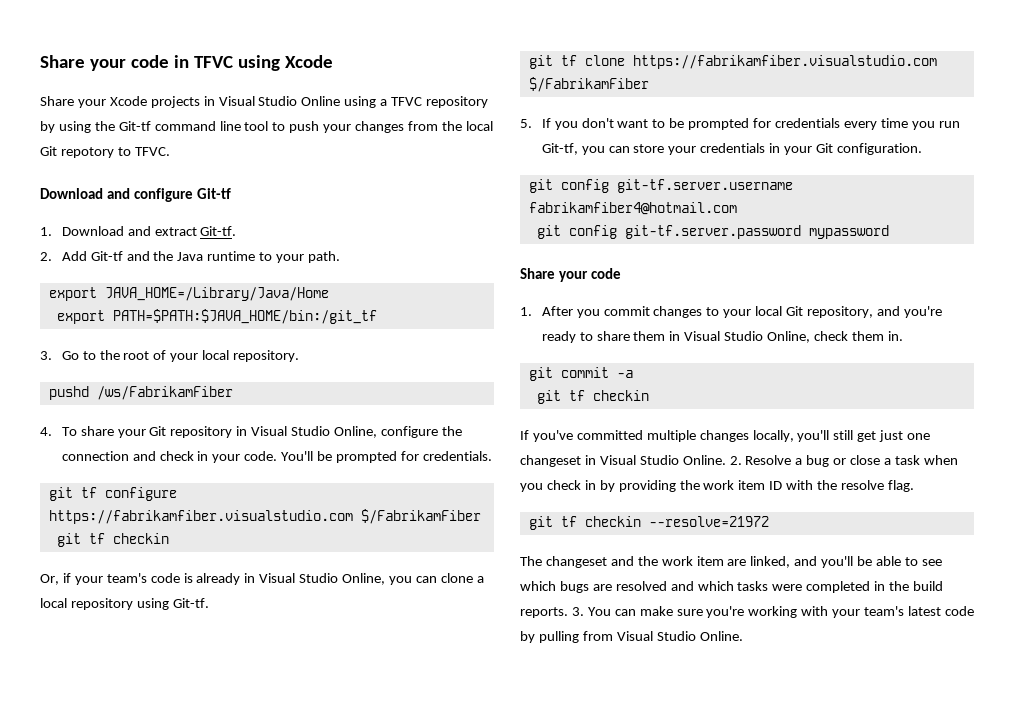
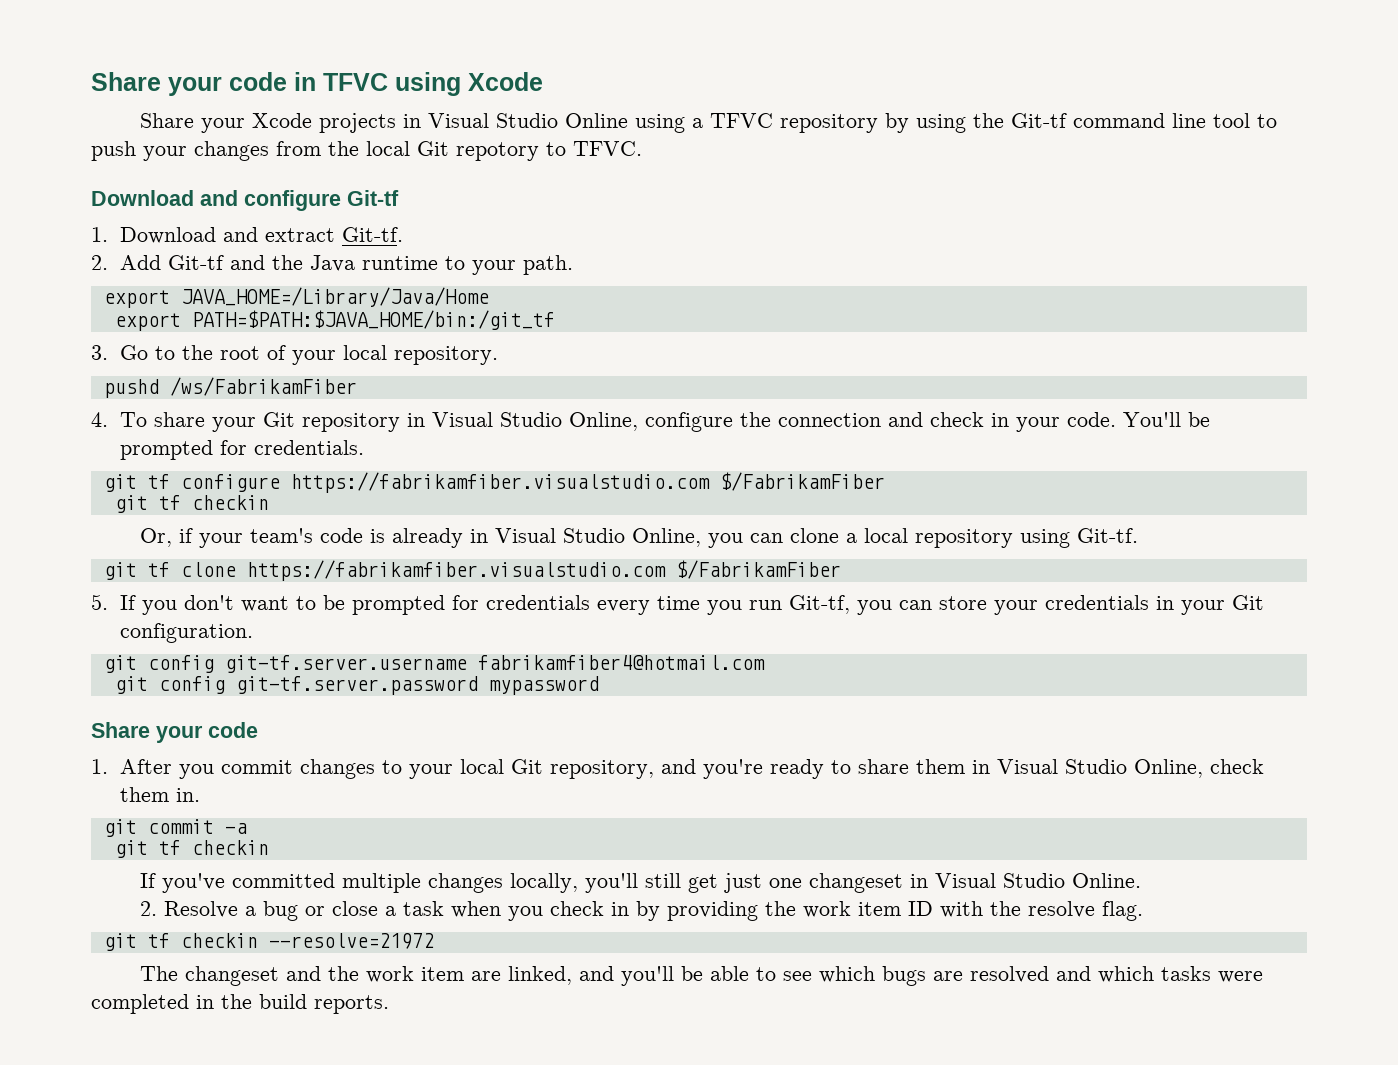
- If you've committed multiple changes locally, you'll still get just one changeset in Visual Studio Online. 2. Resolve a bug or close a task when you check in by providing the work item ID with the resolve flag.
+ If you've committed multiple changes locally, you'll still get just one changeset in Visual Studio Online.
+ 2. Resolve a bug or close a task when you check in by providing the work item ID with the resolve flag.
- 3. You can make sure you're working with your team's latest code by pulling from Visual Studio Online.

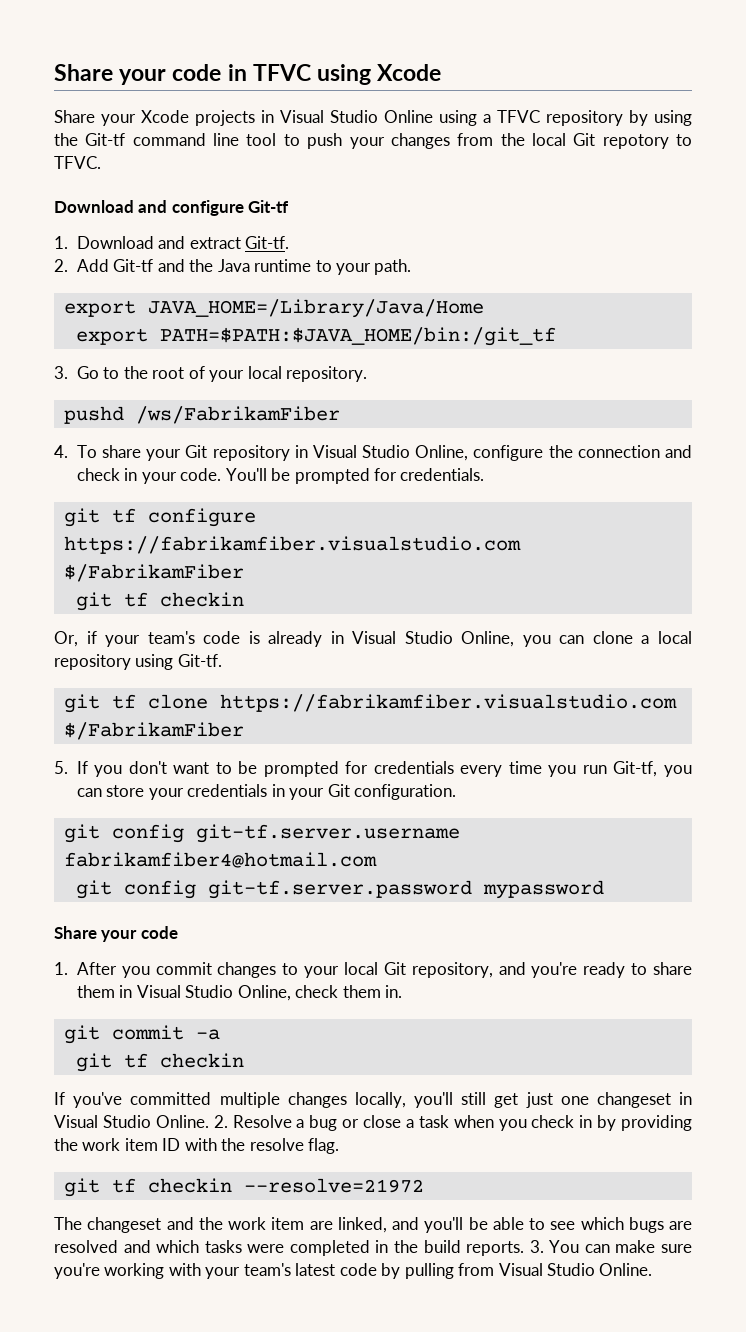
- If you've committed multiple changes locally, you'll still get just one changeset in Visual Studio Online.
- 2. Resolve a bug or close a task when you check in by providing the work item ID with the resolve flag.
+ If you've committed multiple changes locally, you'll still get just one changeset in Visual Studio Online. 2. Resolve a bug or close a task when you check in by providing the work item ID with the resolve flag.
+ 3. You can make sure you're working with your team's latest code by pulling from Visual Studio Online.

